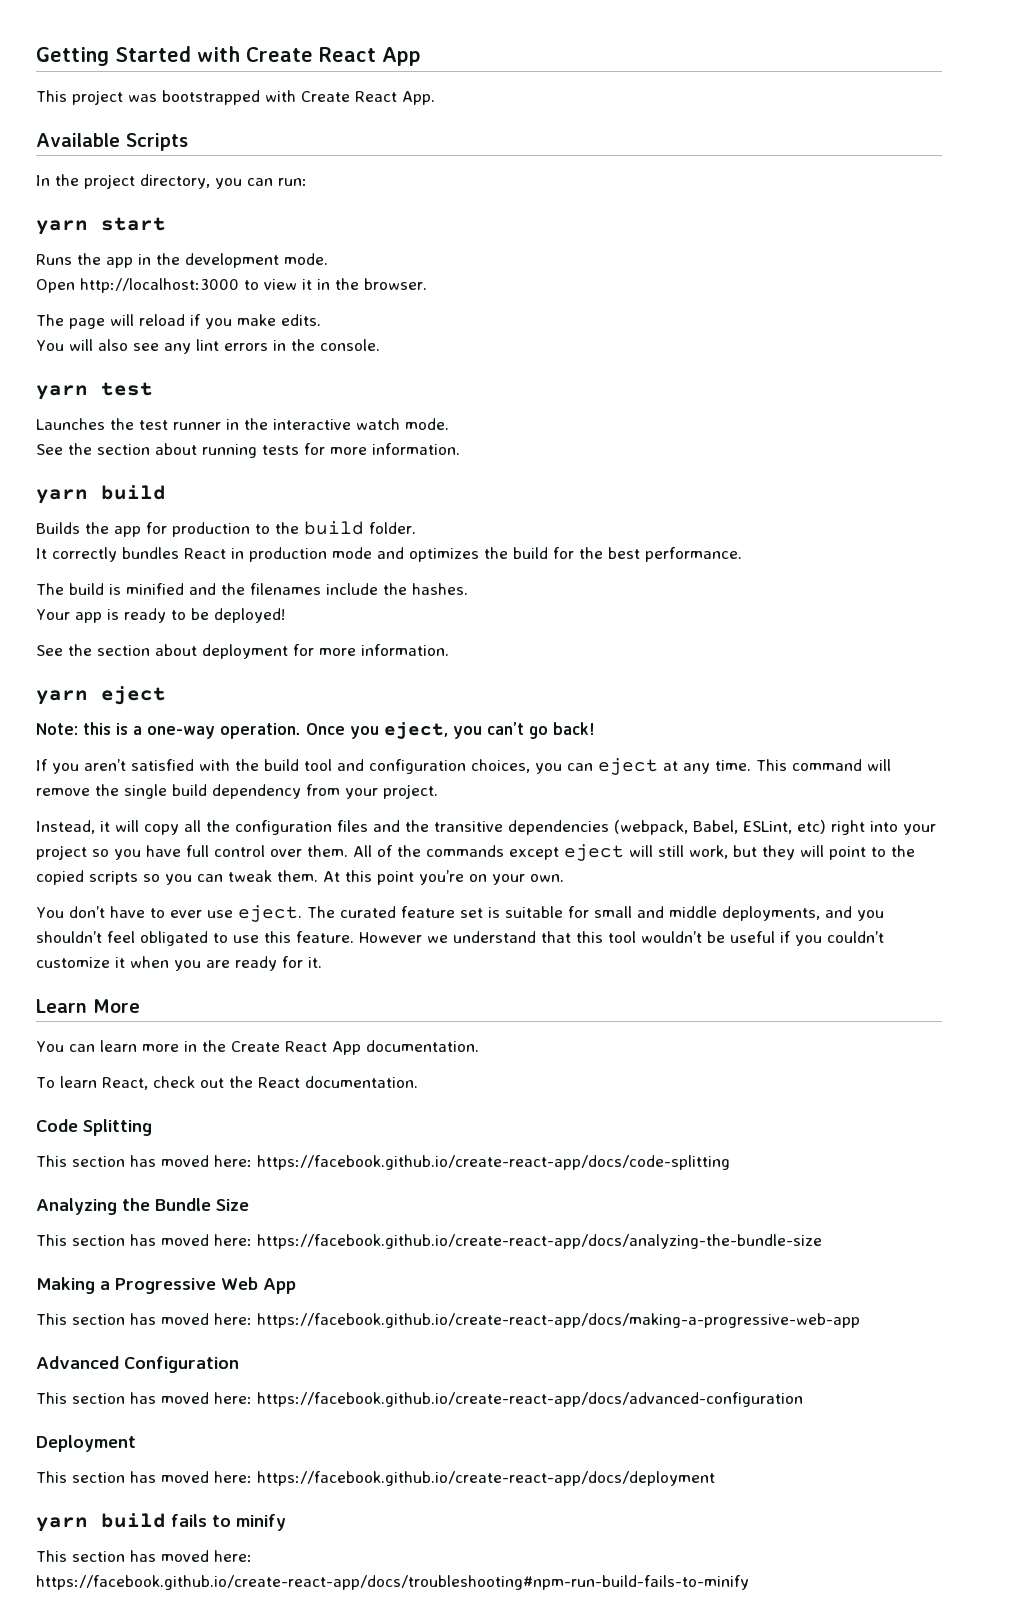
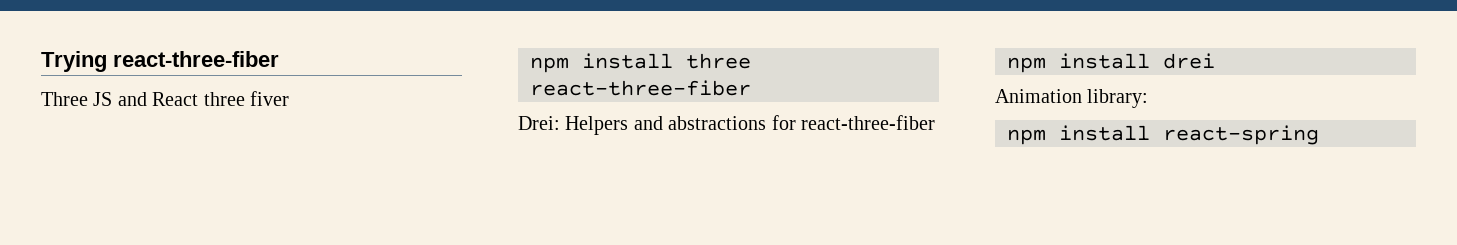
- Getting Started with Create React App
- This project was bootstrapped with Create React App.
- Available Scripts
- In the project directory, you can run:
- yarn start
- Runs the app in the development mode.
- Open http://localhost:3000 to view it in the browser.
- The page will reload if you make edits.
- You will also see any lint errors in the console.
- yarn test
- Launches the test runner in the interactive watch mode.
- See the section about running tests for more information.
- yarn build
- Builds the app for production to the build folder.
- It correctly bundles React in production mode and optimizes the build for the best performance.
- The build is minified and the filenames include the hashes.
- Your app is ready to be deployed!
- See the section about deployment for more information.
- yarn eject
- Note: this is a one-way operation. Once you eject, you can’t go back!
- If you aren’t satisfied with the build tool and configuration choices, you can eject at any time. This command will remove the single build dependency from your project.
- Instead, it will copy all the configuration files and the transitive dependencies (webpack, Babel, ESLint, etc) right into your project so you have full control over them. All of the commands except eject will still work, but they will point to the copied scripts so you can tweak them. At this point you’re on your own.
- You don’t have to ever use eject. The curated feature set is suitable for small and middle deployments, and you shouldn’t feel obligated to use this feature. However we understand that this tool wouldn’t be useful if you couldn’t customize it when you are ready for it.
- Learn More
- You can learn more in the Create React App documentation.
- To learn React, check out the React documentation.
- Code Splitting
- This section has moved here: https://facebook.github.io/create-react-app/docs/code-splitting
- Analyzing the Bundle Size
- This section has moved here: https://facebook.github.io/create-react-app/docs/analyzing-the-bundle-size
- Making a Progressive Web App
- This section has moved here: https://facebook.github.io/create-react-app/docs/making-a-progressive-web-app
- Advanced Configuration
- This section has moved here: https://facebook.github.io/create-react-app/docs/advanced-configuration
- Deployment
- This section has moved here: https://facebook.github.io/create-react-app/docs/deployment
- yarn build fails to minify
- This section has moved here: https://facebook.github.io/create-react-app/docs/troubleshooting#npm-run-build-fails-to-minify
+ Trying react-three-fiber
+ Three JS and React three fiver
+ npm install three react-three-fiber
+ Drei: Helpers and abstractions for react-three-fiber
+ npm install drei
+ Animation library:
+ npm install react-spring

